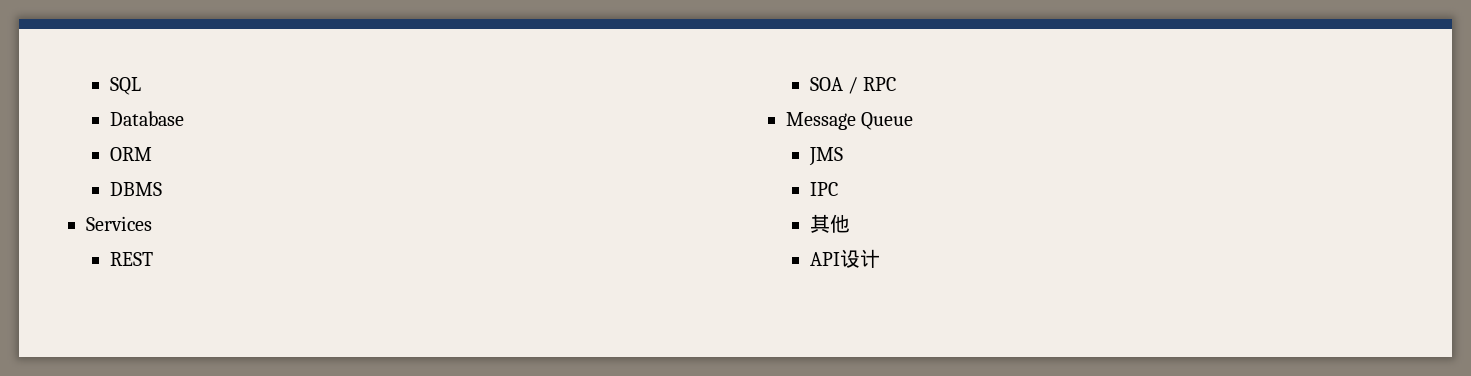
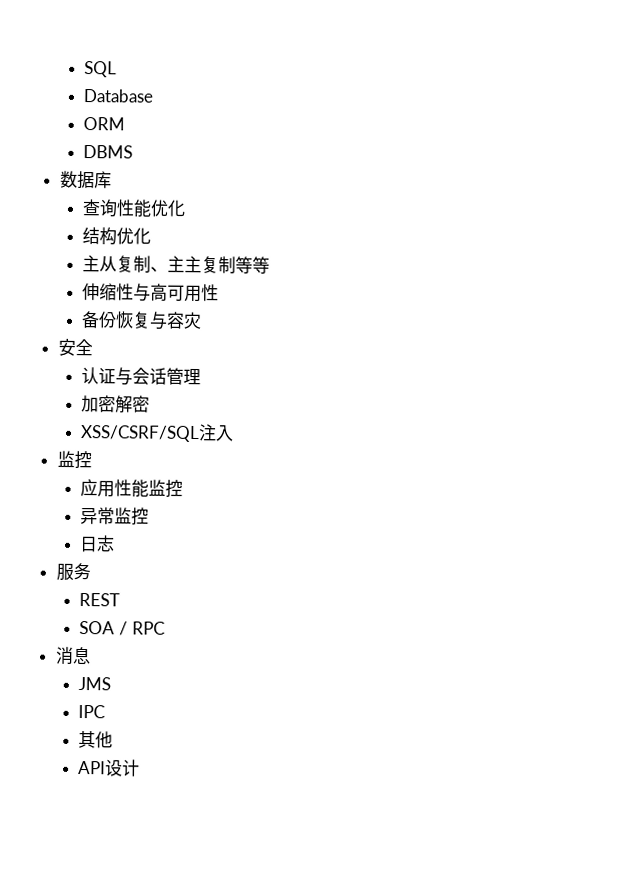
- Services
+ 数据库
+ 查询性能优化
+ 结构优化
+ 主从复制、主主复制等等
+ 伸缩性与高可用性
+ 备份恢复与容灾
+ 安全
+ 认证与会话管理
+ 加密解密
+ XSS/CSRF/SQL注入
+ 监控
+ 应用性能监控
+ 异常监控
+ 日志
+ 服务
- Message Queue
+ 消息

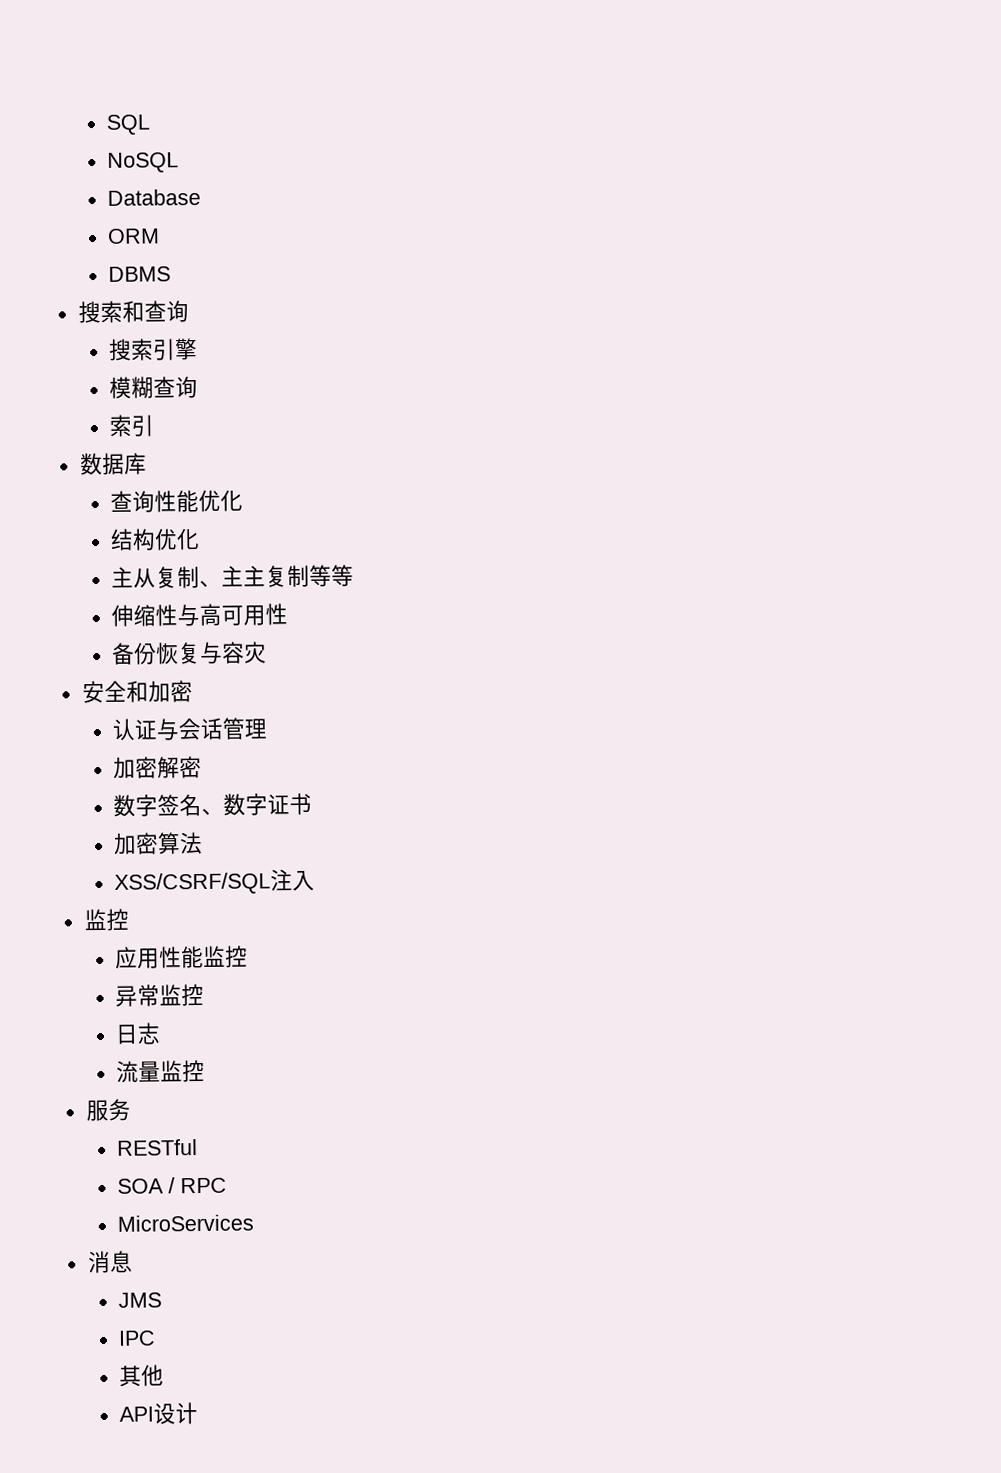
+ NoSQL
+ 搜索和查询
+ 搜索引擎
+ 模糊查询
+ 索引
- 安全
+ 安全和加密
+ 数字签名、数字证书
+ 加密算法
+ 流量监控
- REST
+ RESTful
+ MicroServices

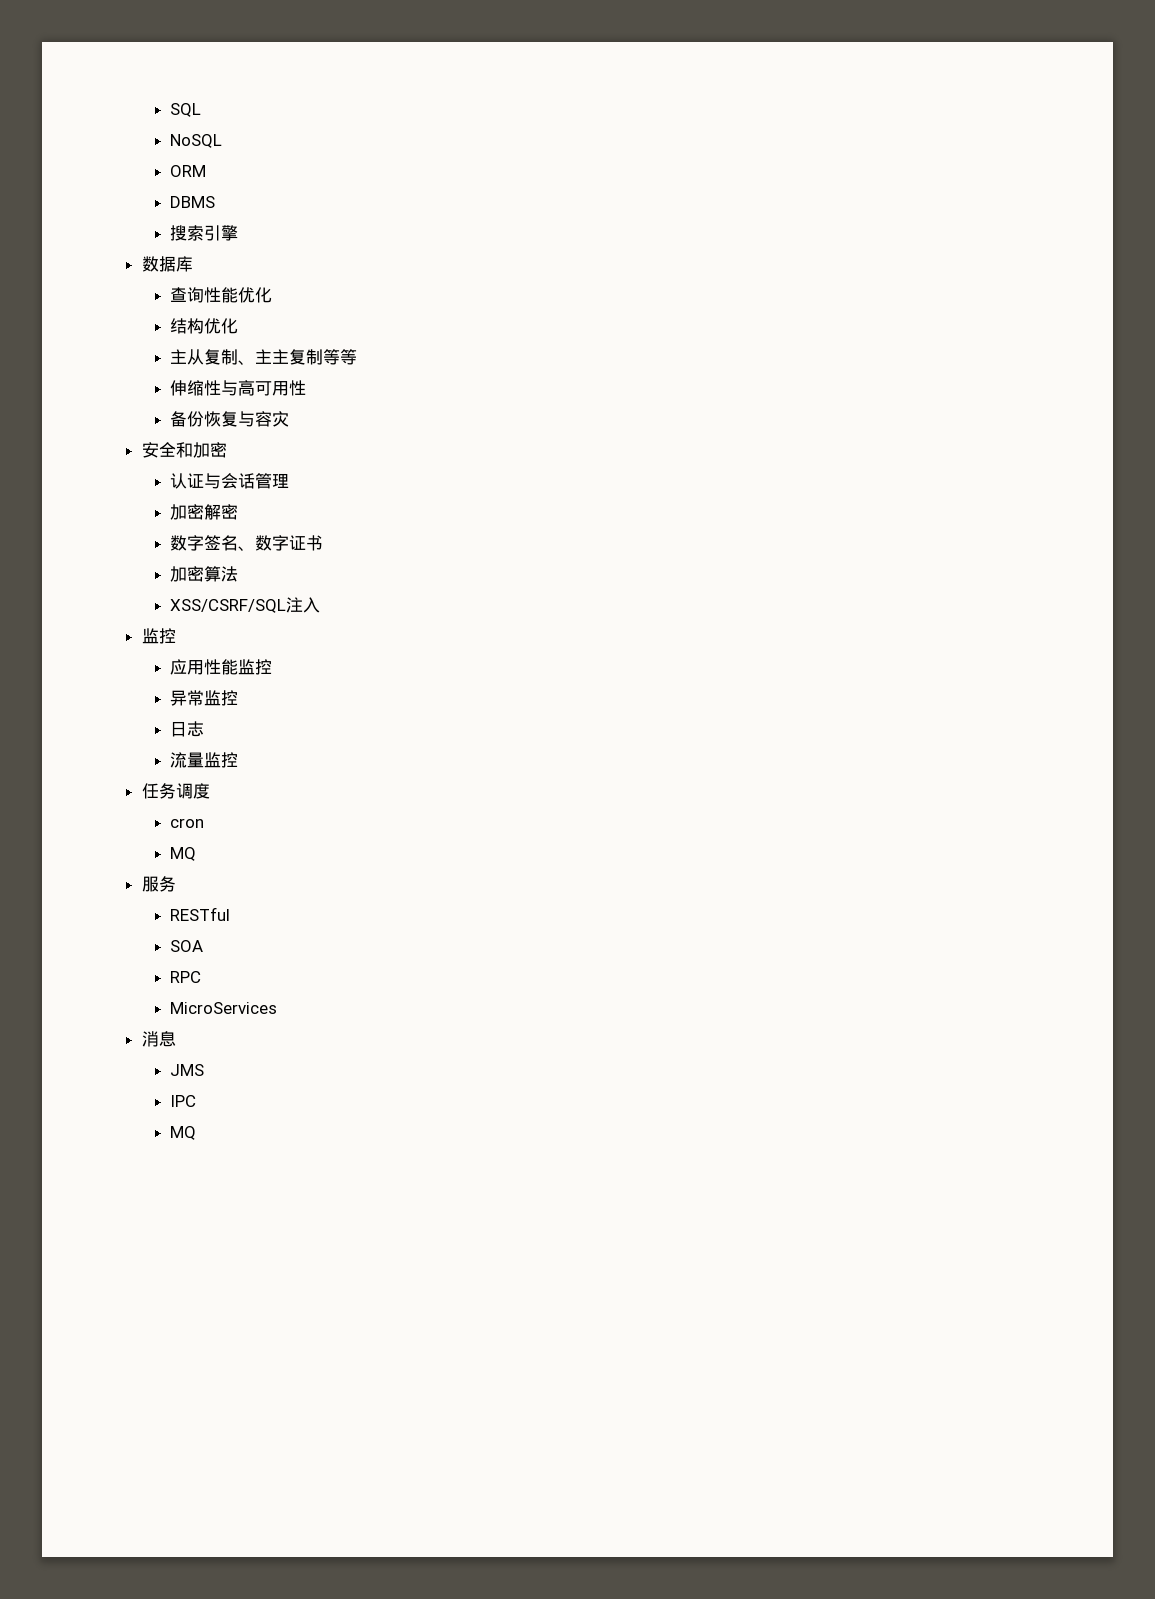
- Database
- 搜索和查询
- 模糊查询
- 索引
+ 任务调度
+ cron
+ MQ
- SOA / RPC
+ SOA
+ RPC
  IPC
- 其他
- API设计
+ MQ

